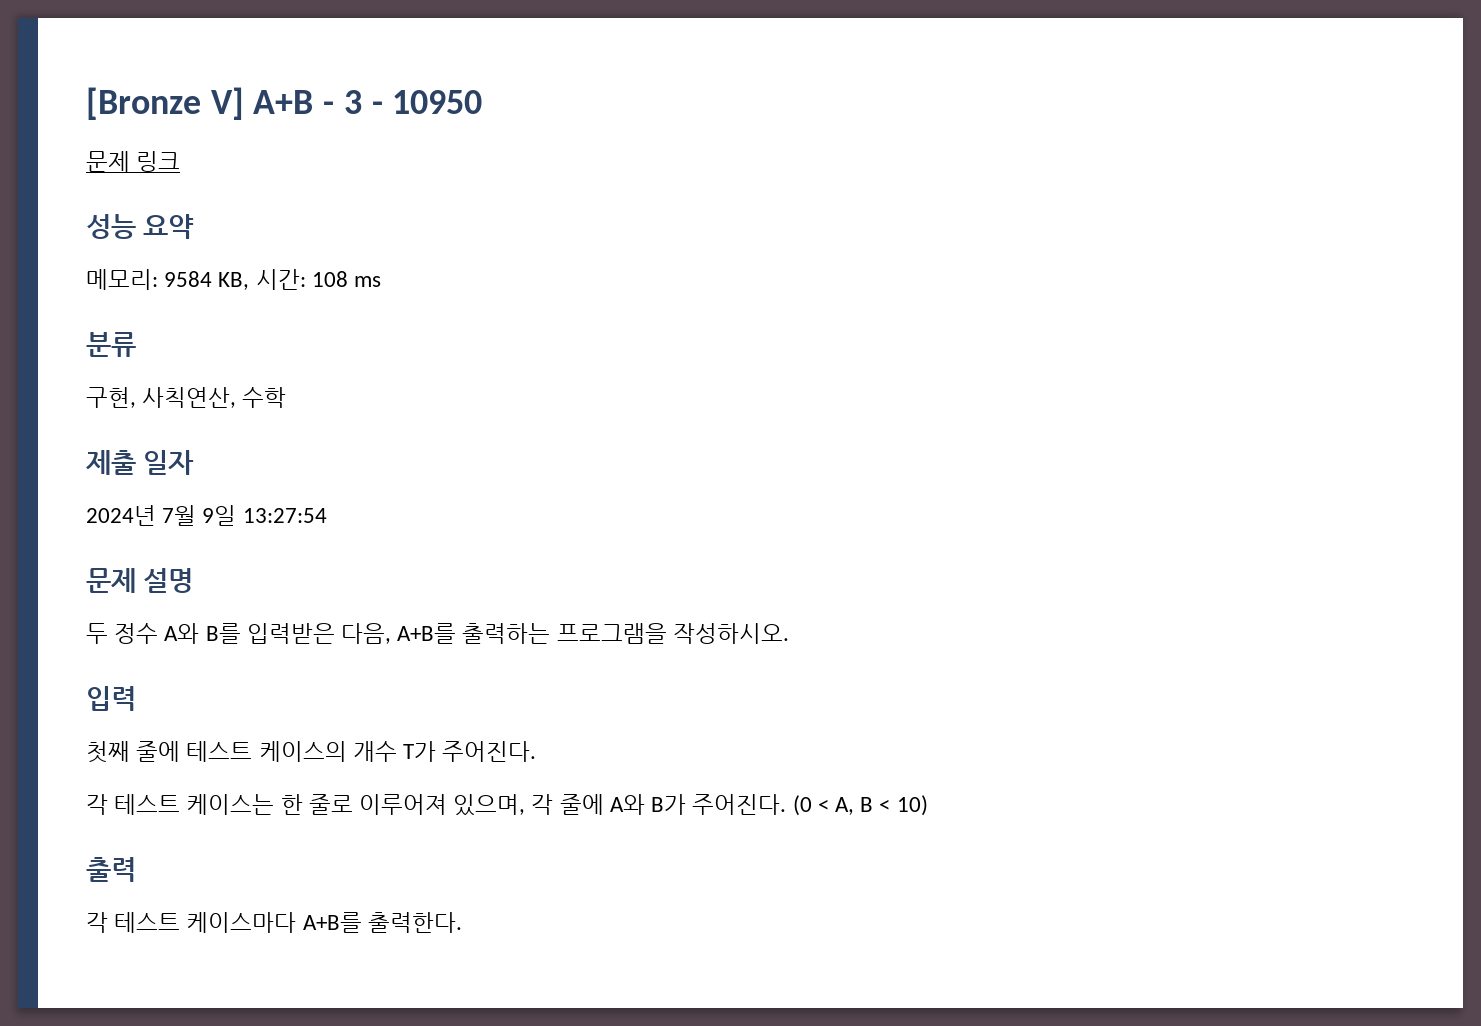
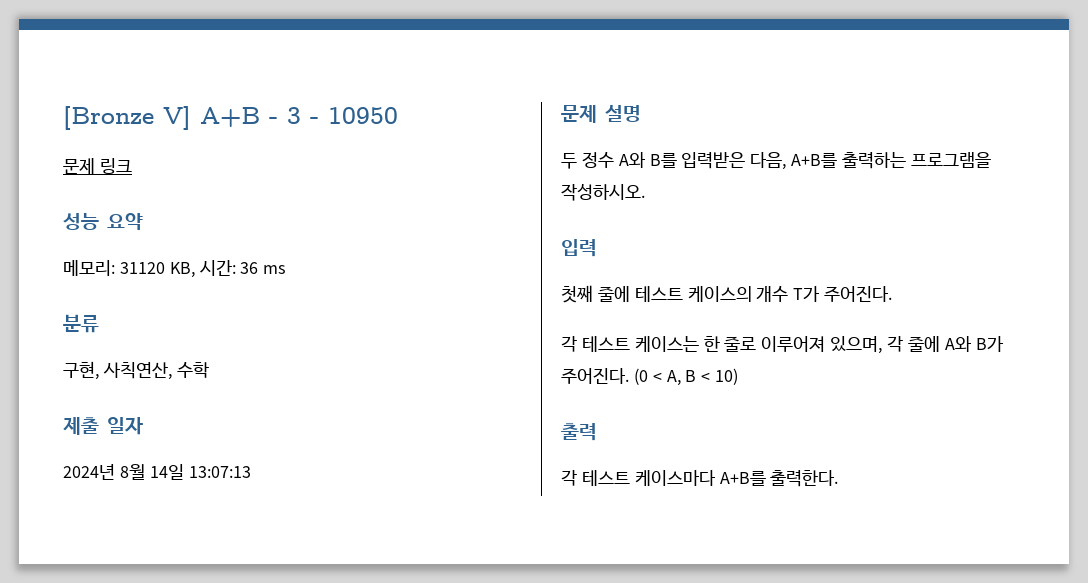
- 메모리: 9584 KB, 시간: 108 ms
+ 메모리: 31120 KB, 시간: 36 ms
- 2024년 7월 9일 13:27:54
+ 2024년 8월 14일 13:07:13

